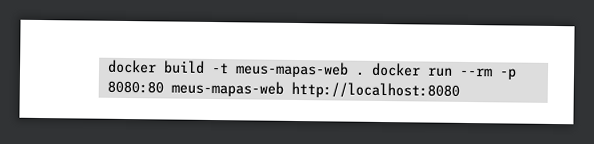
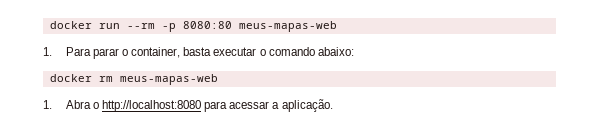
- docker build -t meus-mapas-web . docker run --rm -p 8080:80 meus-mapas-web http://localhost:8080
+ docker run --rm -p 8080:80 meus-mapas-web
+ 1. Para parar o container, basta executar o comando abaixo:
+ docker rm meus-mapas-web
+ 1. Abra o http://localhost:8080 para acessar a aplicação.

